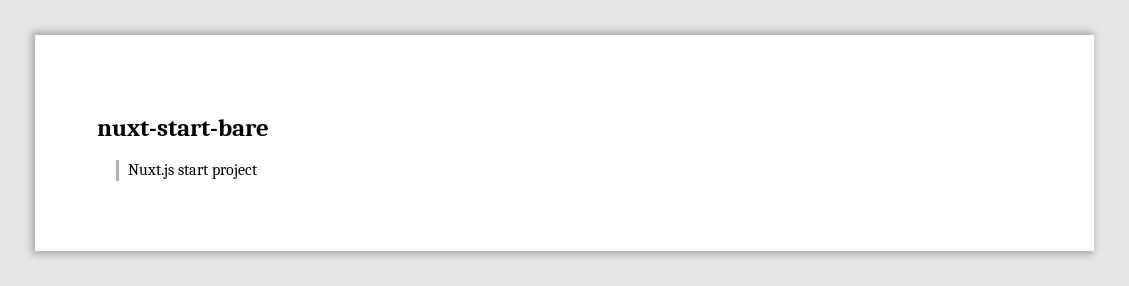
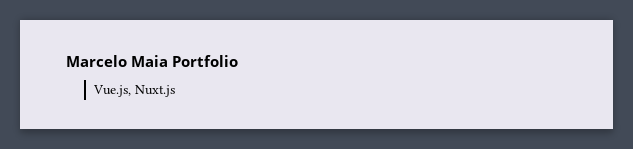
- nuxt-start-bare
- Nuxt.js start project
+ Marcelo Maia Portfolio
+ Vue.js, Nuxt.js

